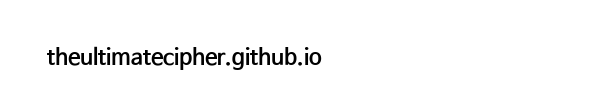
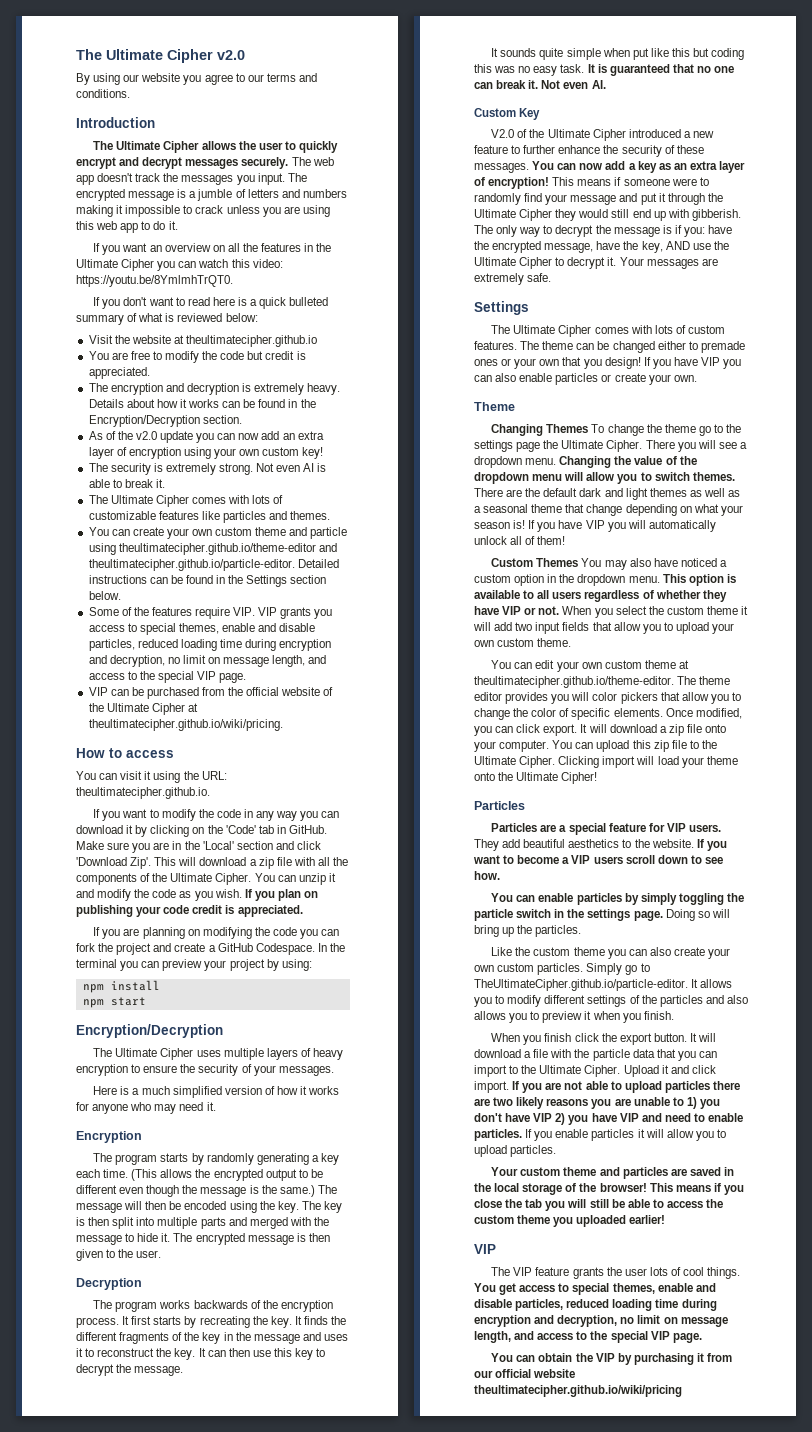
- theultimatecipher.github.io
+ The Ultimate Cipher v2.0
+ By using our website you agree to our terms and conditions.
+ Introduction
+ The Ultimate Cipher allows the user to quickly encrypt and decrypt messages securely. The web app doesn't track the messages you input. The encrypted message is a jumble of letters and numbers making it impossible to crack unless you are using this web app to do it.
+ If you want an overview on all the features in the Ultimate Cipher you can watch this video: https://youtu.be/8YmlmhTrQT0.
+ If you don't want to read here is a quick bulleted summary of what is reviewed below:
+ Visit the website at theultimatecipher.github.io
+ You are free to modify the code but credit is appreciated.
+ The encryption and decryption is extremely heavy. Details about how it works can be found in the Encryption/Decryption section.
+ As of the v2.0 update you can now add an extra layer of encryption using your own custom key!
+ The security is extremely strong. Not even AI is able to break it.
+ The Ultimate Cipher comes with lots of customizable features like particles and themes.
+ You can create your own custom theme and particle using theultimatecipher.github.io/theme-editor and theultimatecipher.github.io/particle-editor. Detailed instructions can be found in the Settings section below.
+ Some of the features require VIP. VIP grants you access to special themes, enable and disable particles, reduced loading time during encryption and decryption, no limit on message length, and access to the special VIP page.
+ VIP can be purchased from the official website of the Ultimate Cipher at theultimatecipher.github.io/wiki/pricing.
+ How to access
+ You can visit it using the URL: theultimatecipher.github.io.
+ If you want to modify the code in any way you can download it by clicking on the 'Code' tab in GitHub. Make sure you are in the 'Local' section and click 'Download Zip'. This will download a zip file with all the components of the Ultimate Cipher. You can unzip it and modify the code as you wish. If you plan on publishing your code credit is appreciated.
+ If you are planning on modifying the code you can fork the project and create a GitHub Codespace. In the terminal you can preview your project by using:
+ npm install
+ npm start
+ Encryption/Decryption
+ The Ultimate Cipher uses multiple layers of heavy encryption to ensure the security of your messages.
+ Here is a much simplified version of how it works for anyone who may need it.
+ Encryption
+ The program starts by randomly generating a key each time. (This allows the encrypted output to be different even though the message is the same.) The message will then be encoded using the key. The key is then split into multiple parts and merged with the message to hide it. The encrypted message is then given to the user.
+ Decryption
+ The program works backwards of the encryption process. It first starts by recreating the key. It finds the different fragments of the key in the message and uses it to reconstruct the key. It can then use this key to decrypt the message.
+ It sounds quite simple when put like this but coding this was no easy task. It is guaranteed that no one can break it. Not even AI.
+ Custom Key
+ V2.0 of the Ultimate Cipher introduced a new feature to further enhance the security of these messages. You can now add a key as an extra layer of encryption! This means if someone were to randomly find your message and put it through the Ultimate Cipher they would still end up with gibberish. The only way to decrypt the message is if you: have the encrypted message, have the key, AND use the Ultimate Cipher to decrypt it. Your messages are extremely safe.
+ Settings
+ The Ultimate Cipher comes with lots of custom features. The theme can be changed either to premade ones or your own that you design! If you have VIP you can also enable particles or create your own.
+ Theme
+ Changing Themes To change the theme go to the settings page the Ultimate Cipher. There you will see a dropdown menu. Changing the value of the dropdown menu will allow you to switch themes. There are the default dark and light themes as well as a seasonal theme that change depending on what your season is! If you have VIP you will automatically unlock all of them!
+ Custom Themes You may also have noticed a custom option in the dropdown menu. This option is available to all users regardless of whether they have VIP or not. When you select the custom theme it will add two input fields that allow you to upload your own custom theme.
+ You can edit your own custom theme at theultimatecipher.github.io/theme-editor. The theme editor provides you will color pickers that allow you to change the color of specific elements. Once modified, you can click export. It will download a zip file onto your computer. You can upload this zip file to the Ultimate Cipher. Clicking import will load your theme onto the Ultimate Cipher!
+ Particles
+ Particles are a special feature for VIP users. They add beautiful aesthetics to the website. If you want to become a VIP users scroll down to see how.
+ You can enable particles by simply toggling the particle switch in the settings page. Doing so will bring up the particles.
+ Like the custom theme you can also create your own custom particles. Simply go to TheUltimateCipher.github.io/particle-editor. It allows you to modify different settings of the particles and also allows you to preview it when you finish.
+ When you finish click the export button. It will download a file with the particle data that you can import to the Ultimate Cipher. Upload it and click import. If you are not able to upload particles there are two likely reasons you are unable to 1) you don't have VIP 2) you have VIP and need to enable particles. If you enable particles it will allow you to upload particles.
+ Your custom theme and particles are saved in the local storage of the browser! This means if you close the tab you will still be able to access the custom theme you uploaded earlier!
+ VIP
+ The VIP feature grants the user lots of cool things. You get access to special themes, enable and disable particles, reduced loading time during encryption and decryption, no limit on message length, and access to the special VIP page.
+ You can obtain the VIP by purchasing it from our official website theultimatecipher.github.io/wiki/pricing

